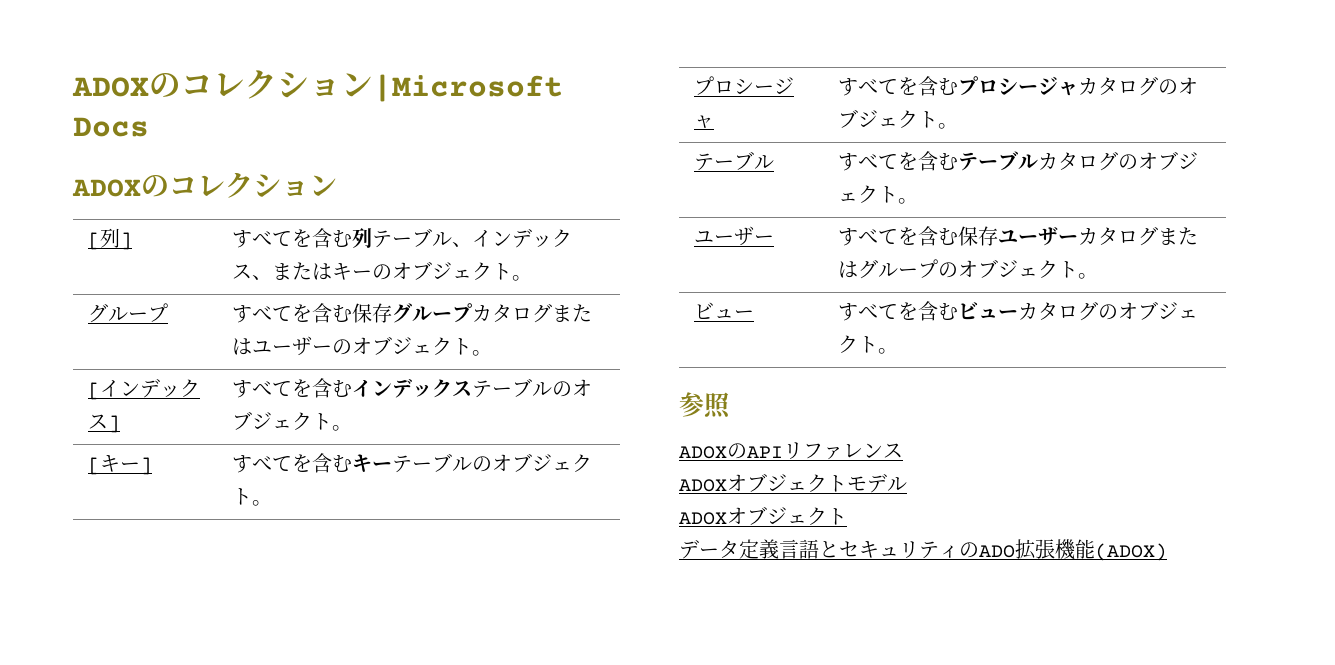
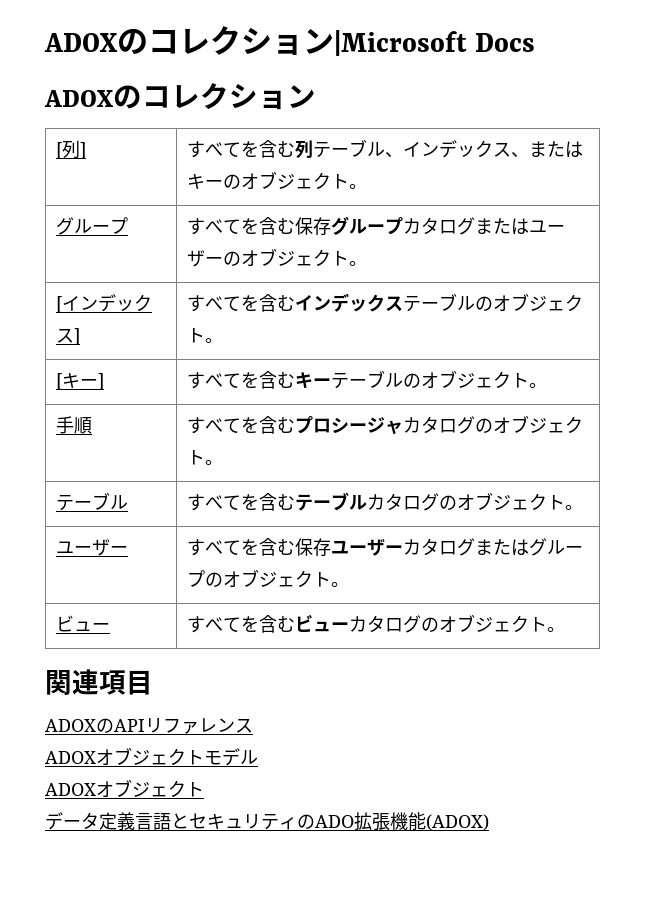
- プロシージャ | すべてを含むプロシージャカタログのオブジェクト。
+ 手順 | すべてを含むプロシージャカタログのオブジェクト。
- 参照
+ 関連項目

